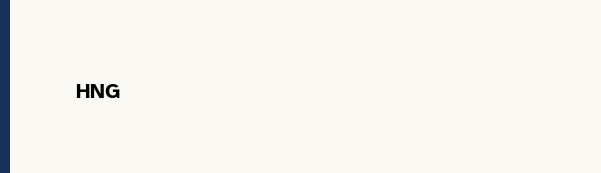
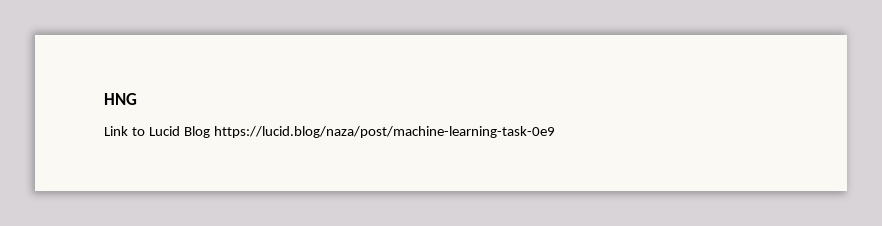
+ Link to Lucid Blog https://lucid.blog/naza/post/machine-learning-task-0e9

